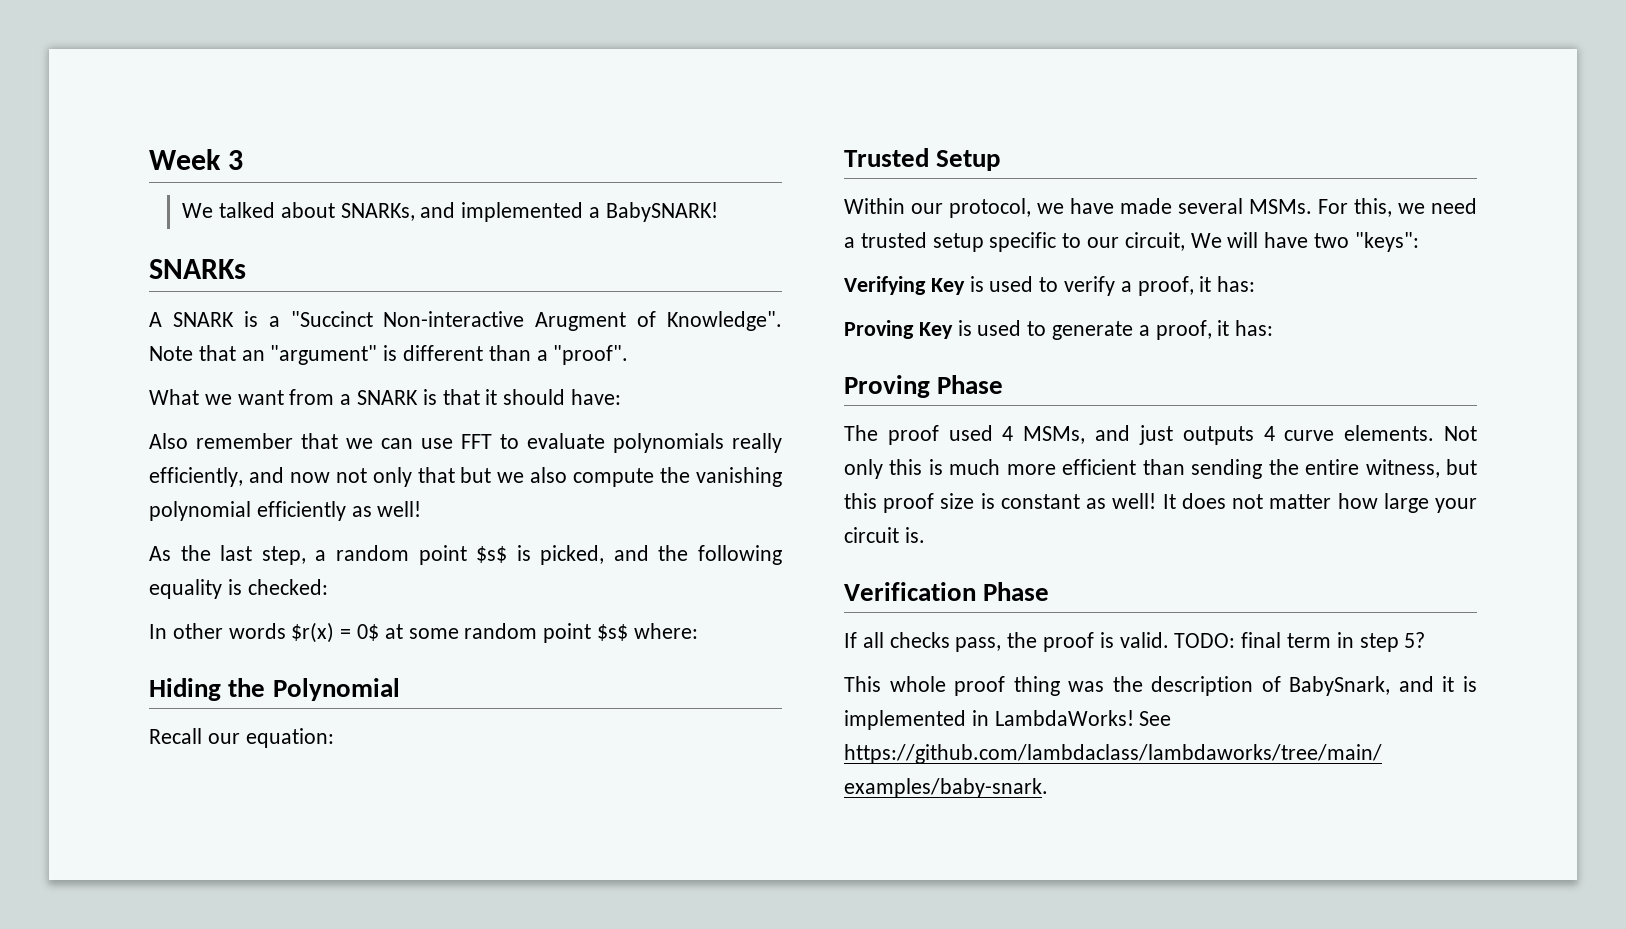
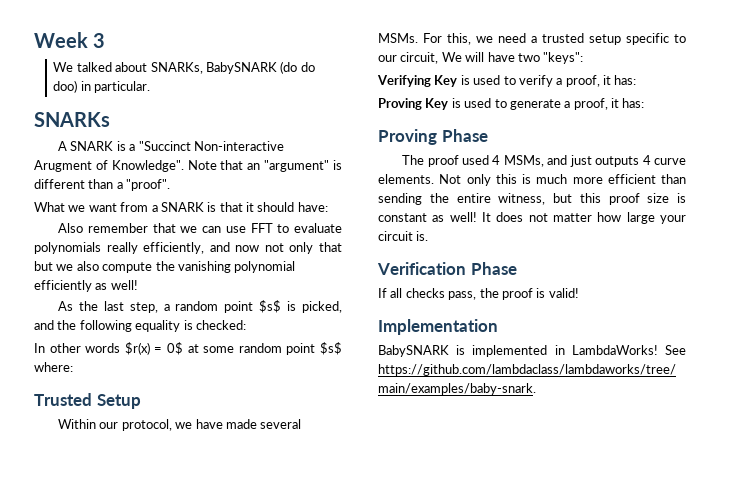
- We talked about SNARKs, and implemented a BabySNARK!
+ We talked about SNARKs, BabySNARK (do do doo) in particular.
- Hiding the Polynomial
- Recall our equation:
- If all checks pass, the proof is valid. TODO: final term in step 5?
- This whole proof thing was the description of BabySnark, and it is implemented in LambdaWorks!
+ If all checks pass, the proof is valid!
+ Implementation
+ BabySNARK is implemented in LambdaWorks!

